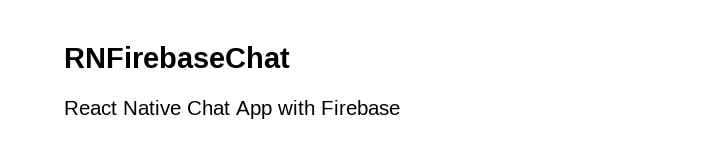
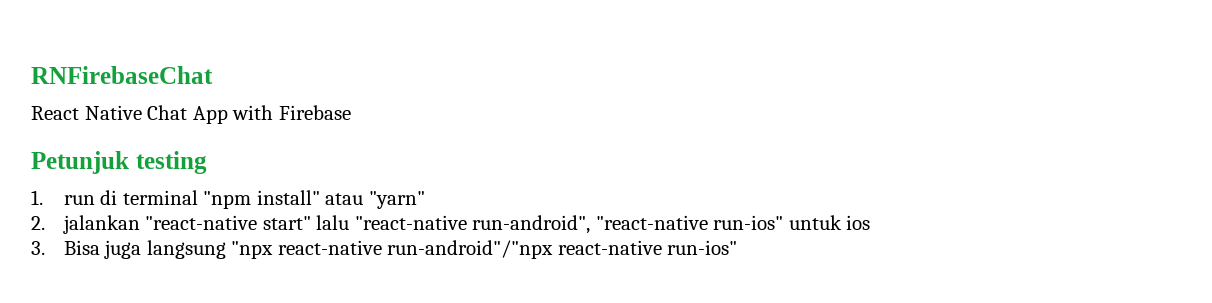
+ Petunjuk testing
+ 1. run di terminal "npm install" atau "yarn"
+ 2. jalankan "react-native start" lalu "react-native run-android", "react-native run-ios" untuk ios
+ 3. Bisa juga langsung "npx react-native run-android"/"npx react-native run-ios"

